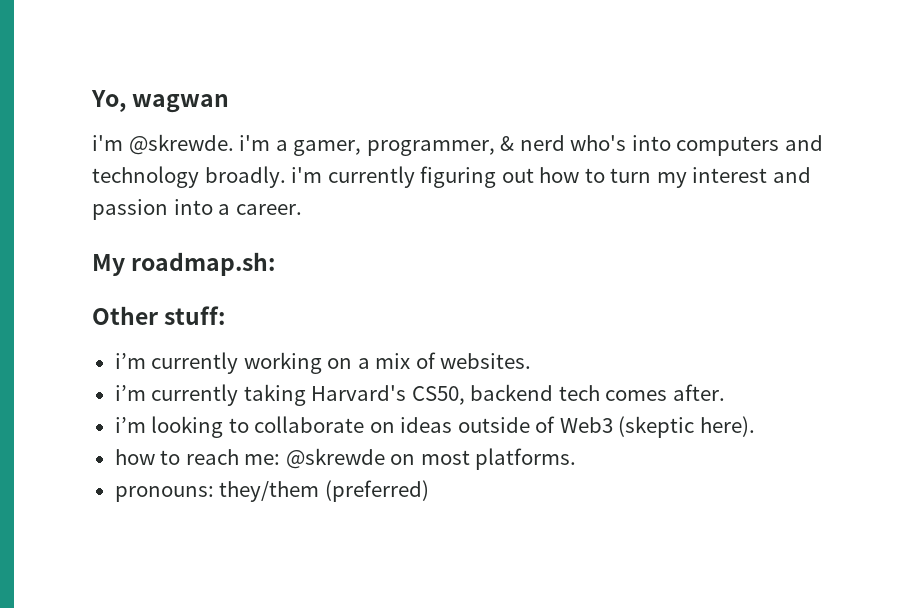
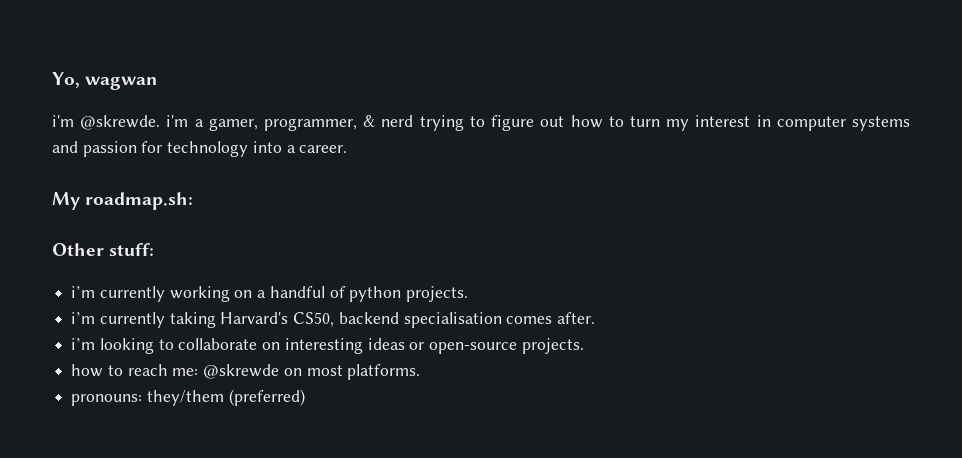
- i'm @skrewde. i'm a gamer, programmer, & nerd who's into computers and technology broadly. i'm currently figuring out how to turn my interest and passion into a career.
+ i'm @skrewde. i'm a gamer, programmer, & nerd trying to figure out how to turn my interest in computer systems and passion for technology into a career.
- i’m currently working on a mix of websites.
+ i’m currently working on a handful of python projects.
- i’m currently taking Harvard's CS50, backend tech comes after.
+ i’m currently taking Harvard's CS50, backend specialisation comes after.
- i’m looking to collaborate on ideas outside of Web3 (skeptic here).
+ i’m looking to collaborate on interesting ideas or open-source projects.

